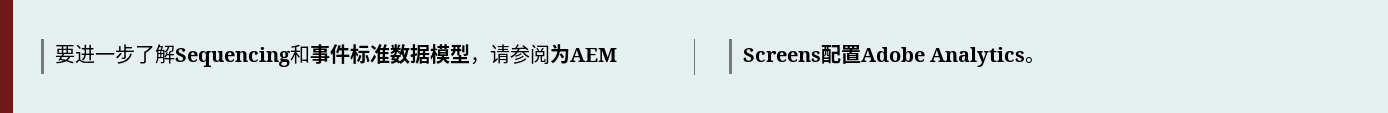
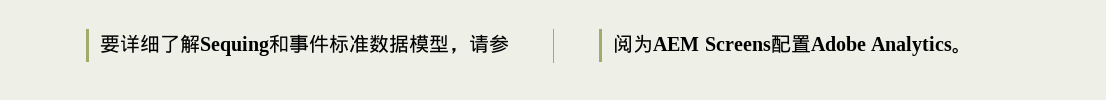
- 要进一步了解Sequencing和事件标准数据模型，请参阅为AEM Screens配置Adobe Analytics。
+ 要详细了解Sequing和事件标准数据模型，请参阅为AEM Screens配置Adobe Analytics。

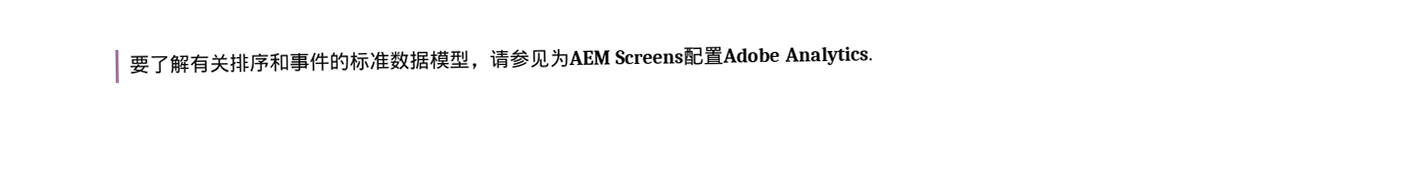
- 要详细了解Sequing和事件标准数据模型，请参阅为AEM Screens配置Adobe Analytics。
+ 要了解有关排序和事件的标准数据模型，请参见为AEM Screens配置Adobe Analytics.

